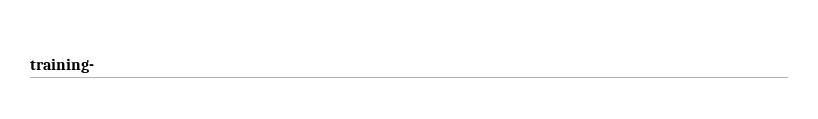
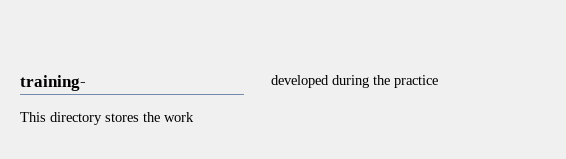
+ This directory stores the work developed during the practice

